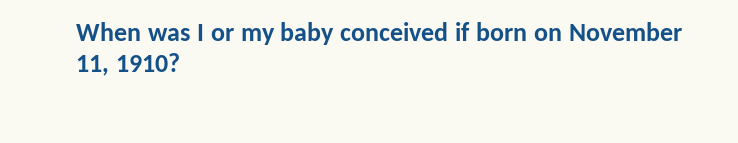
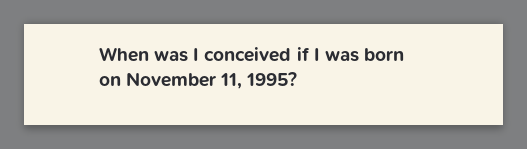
- When was I or my baby conceived if born on November 11, 1910?
+ When was I conceived if I was born on November 11, 1995?

